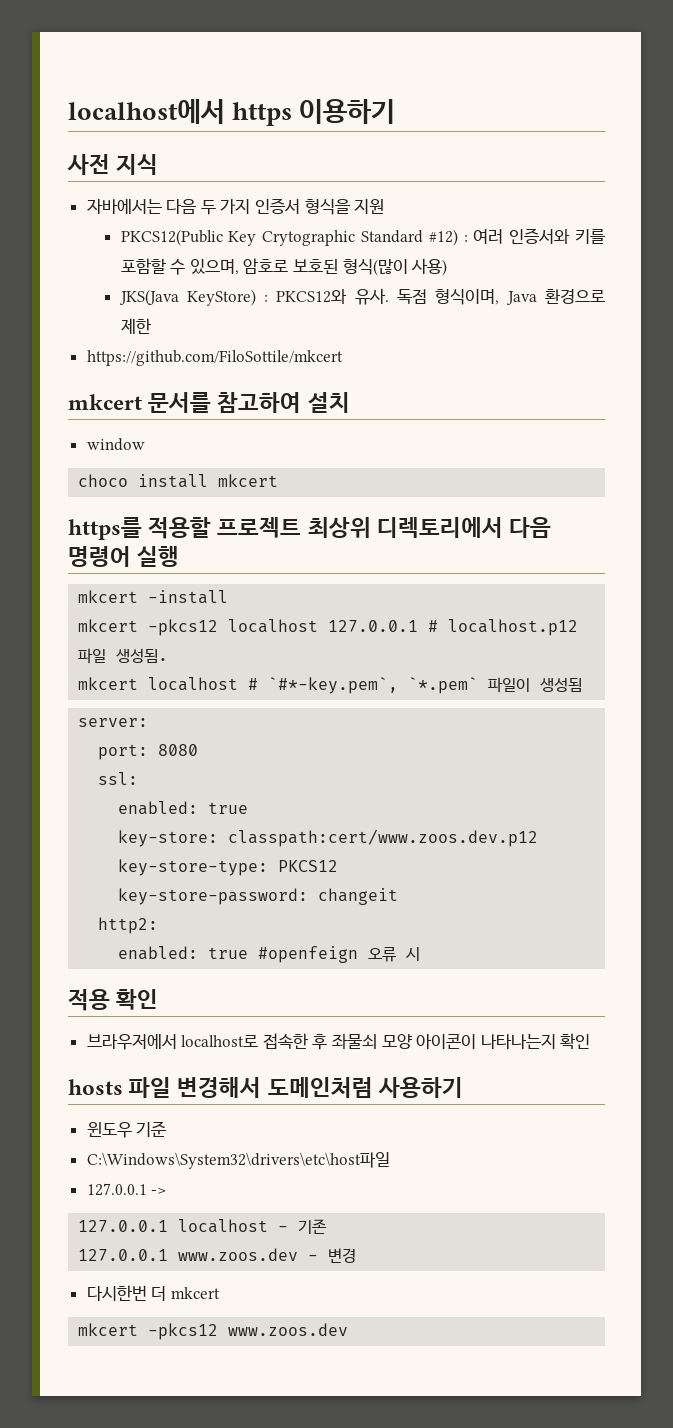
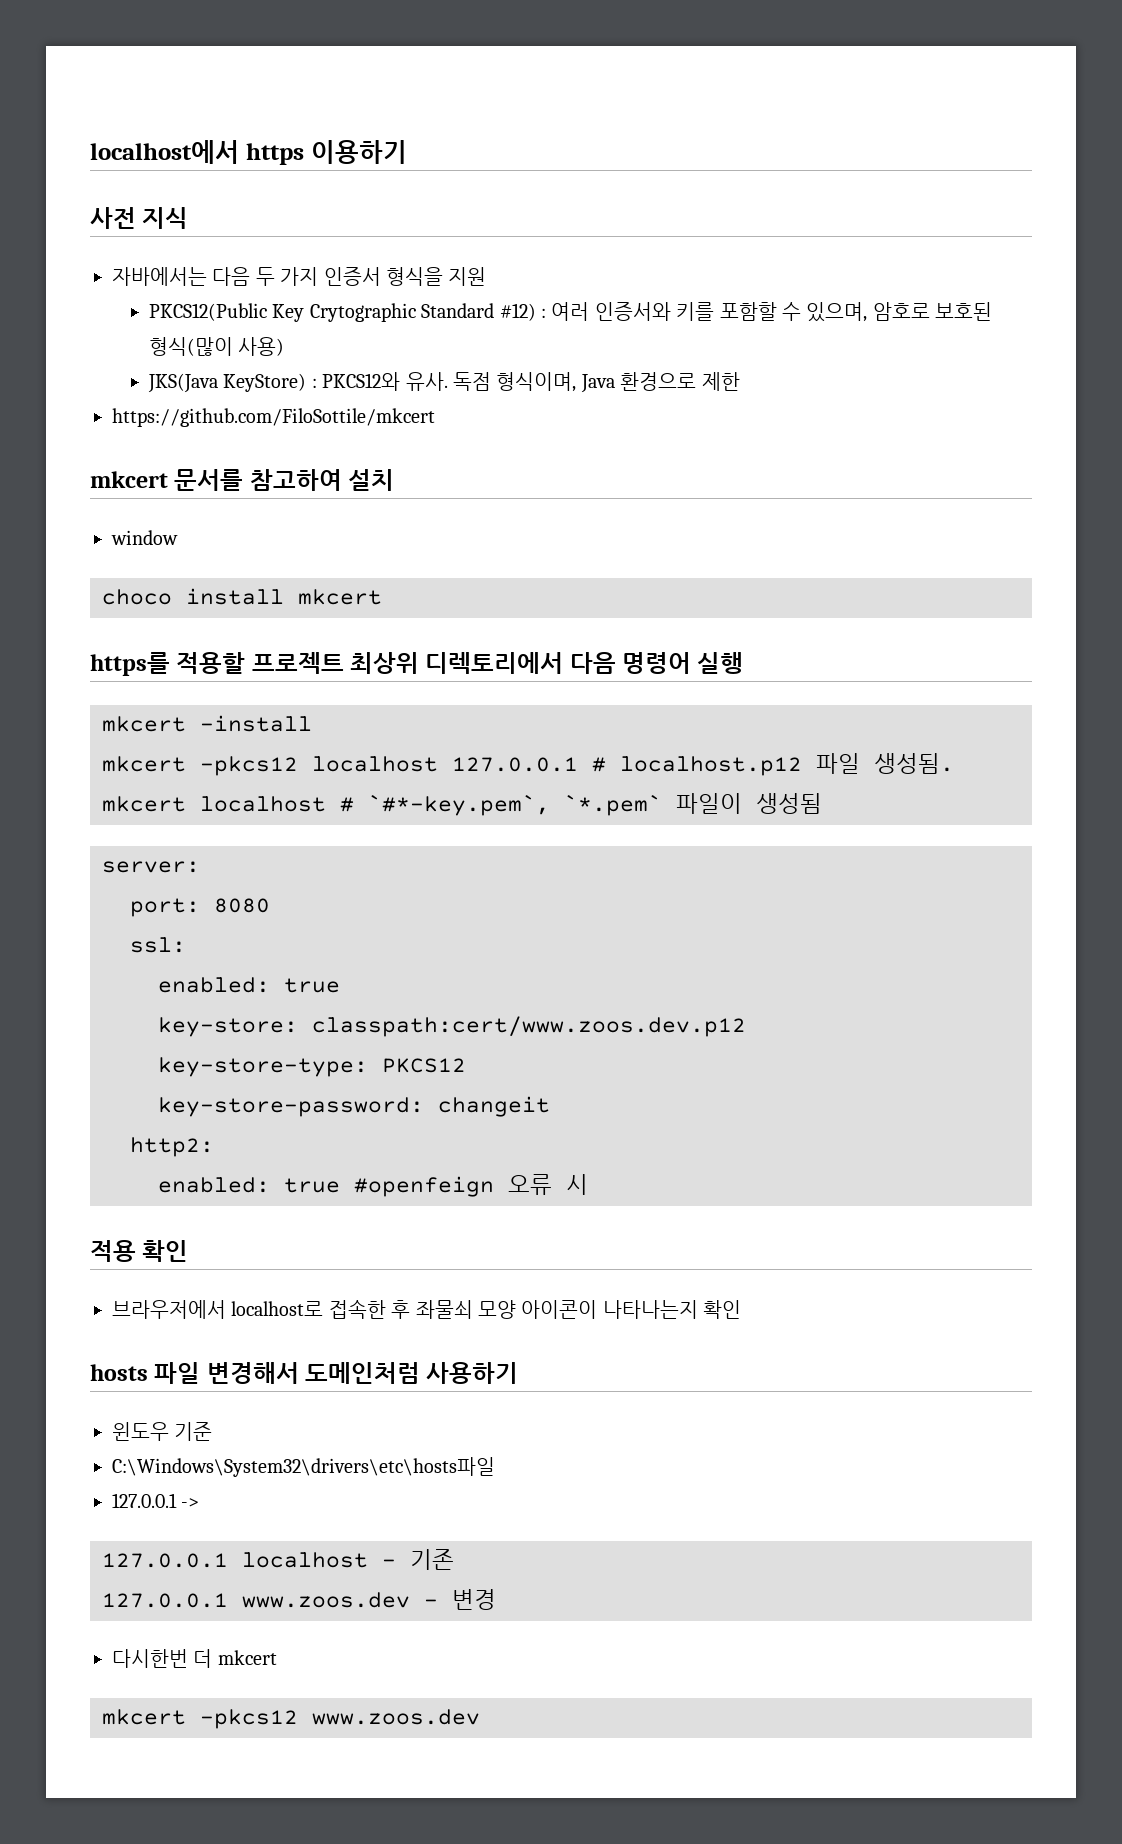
- C:\Windows\System32\drivers\etc\host파일
+ C:\Windows\System32\drivers\etc\hosts파일

